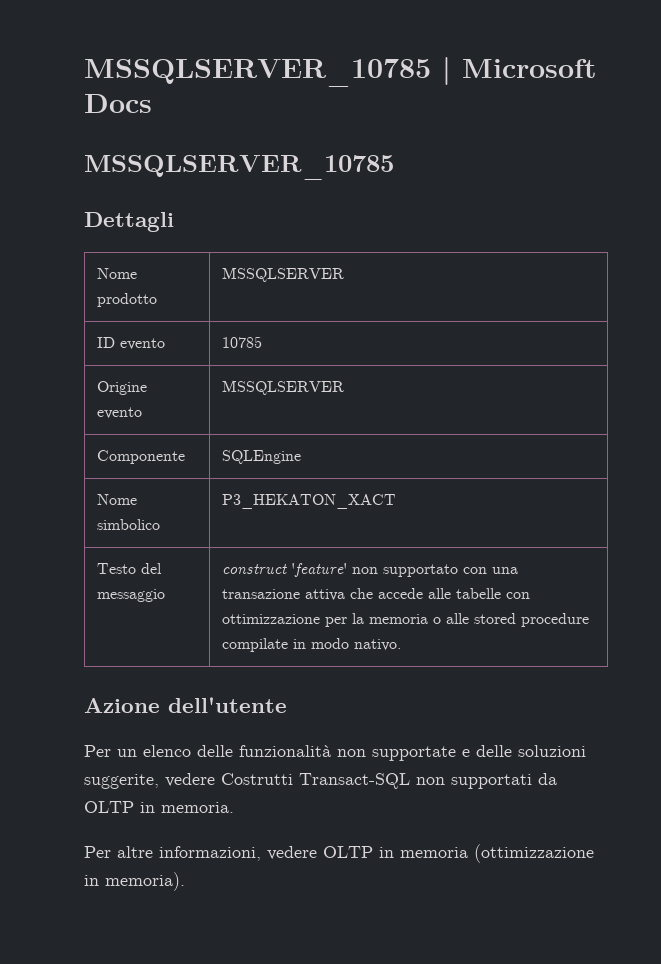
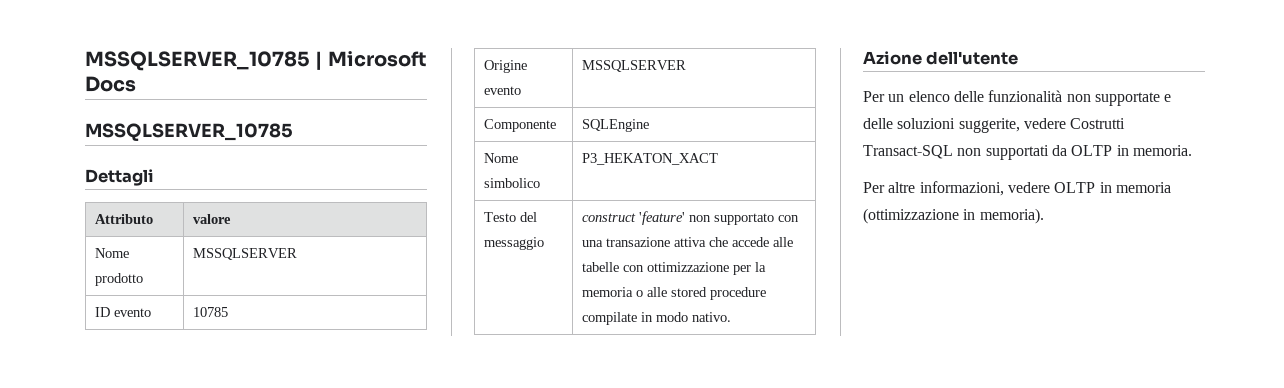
+ Attributo | valore

